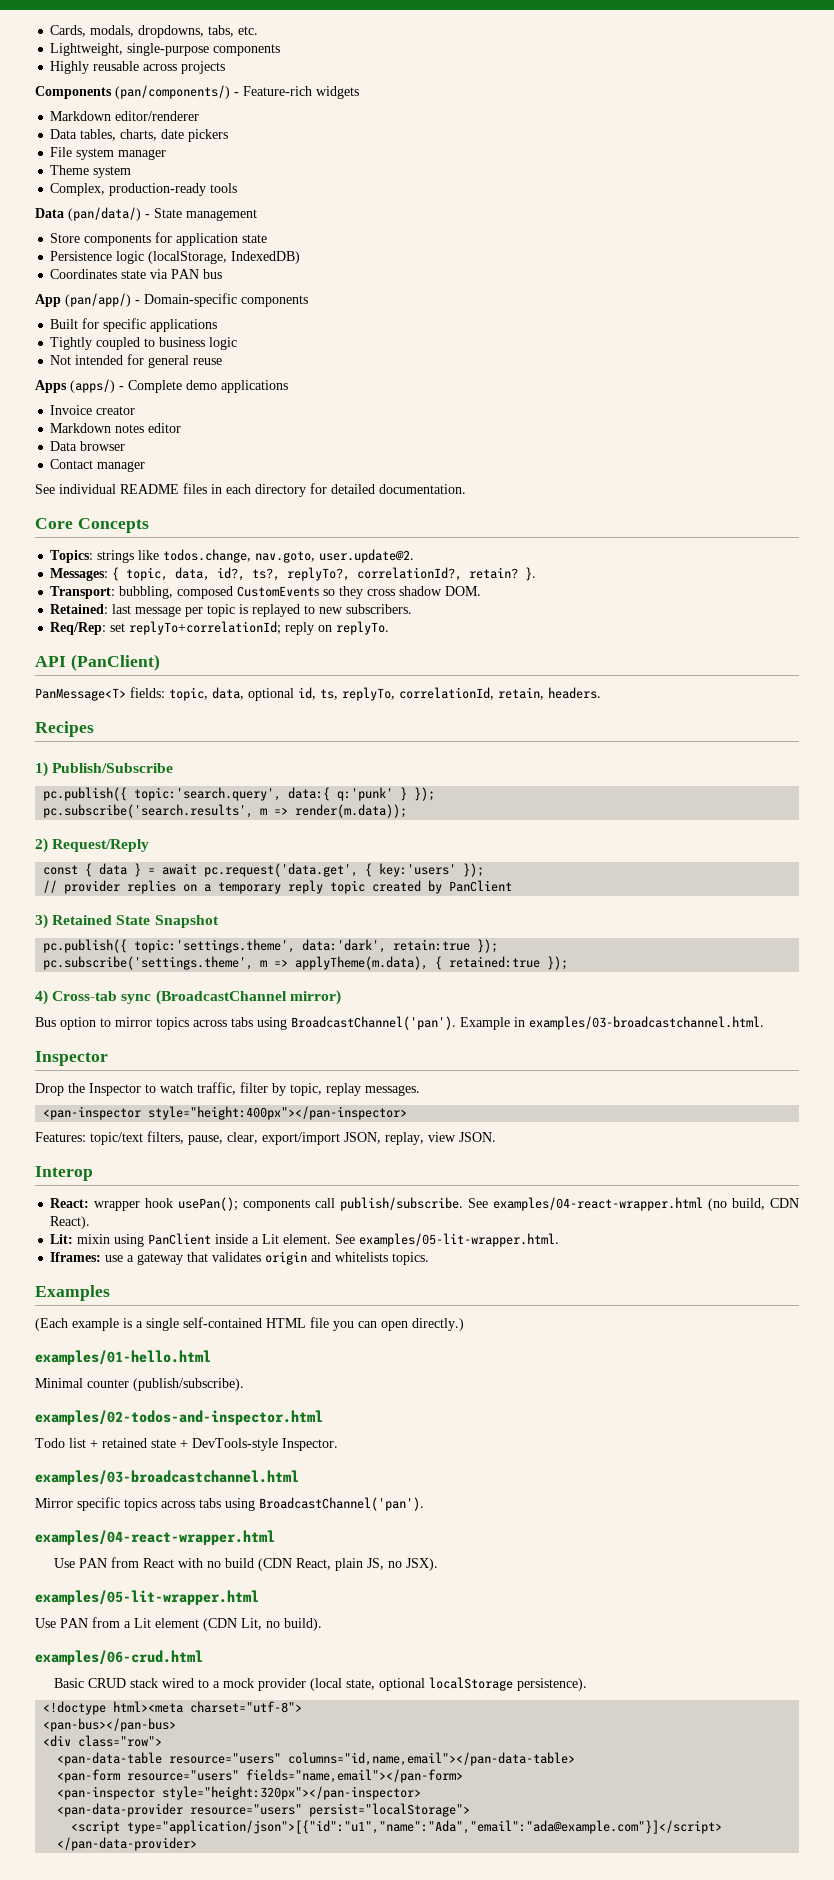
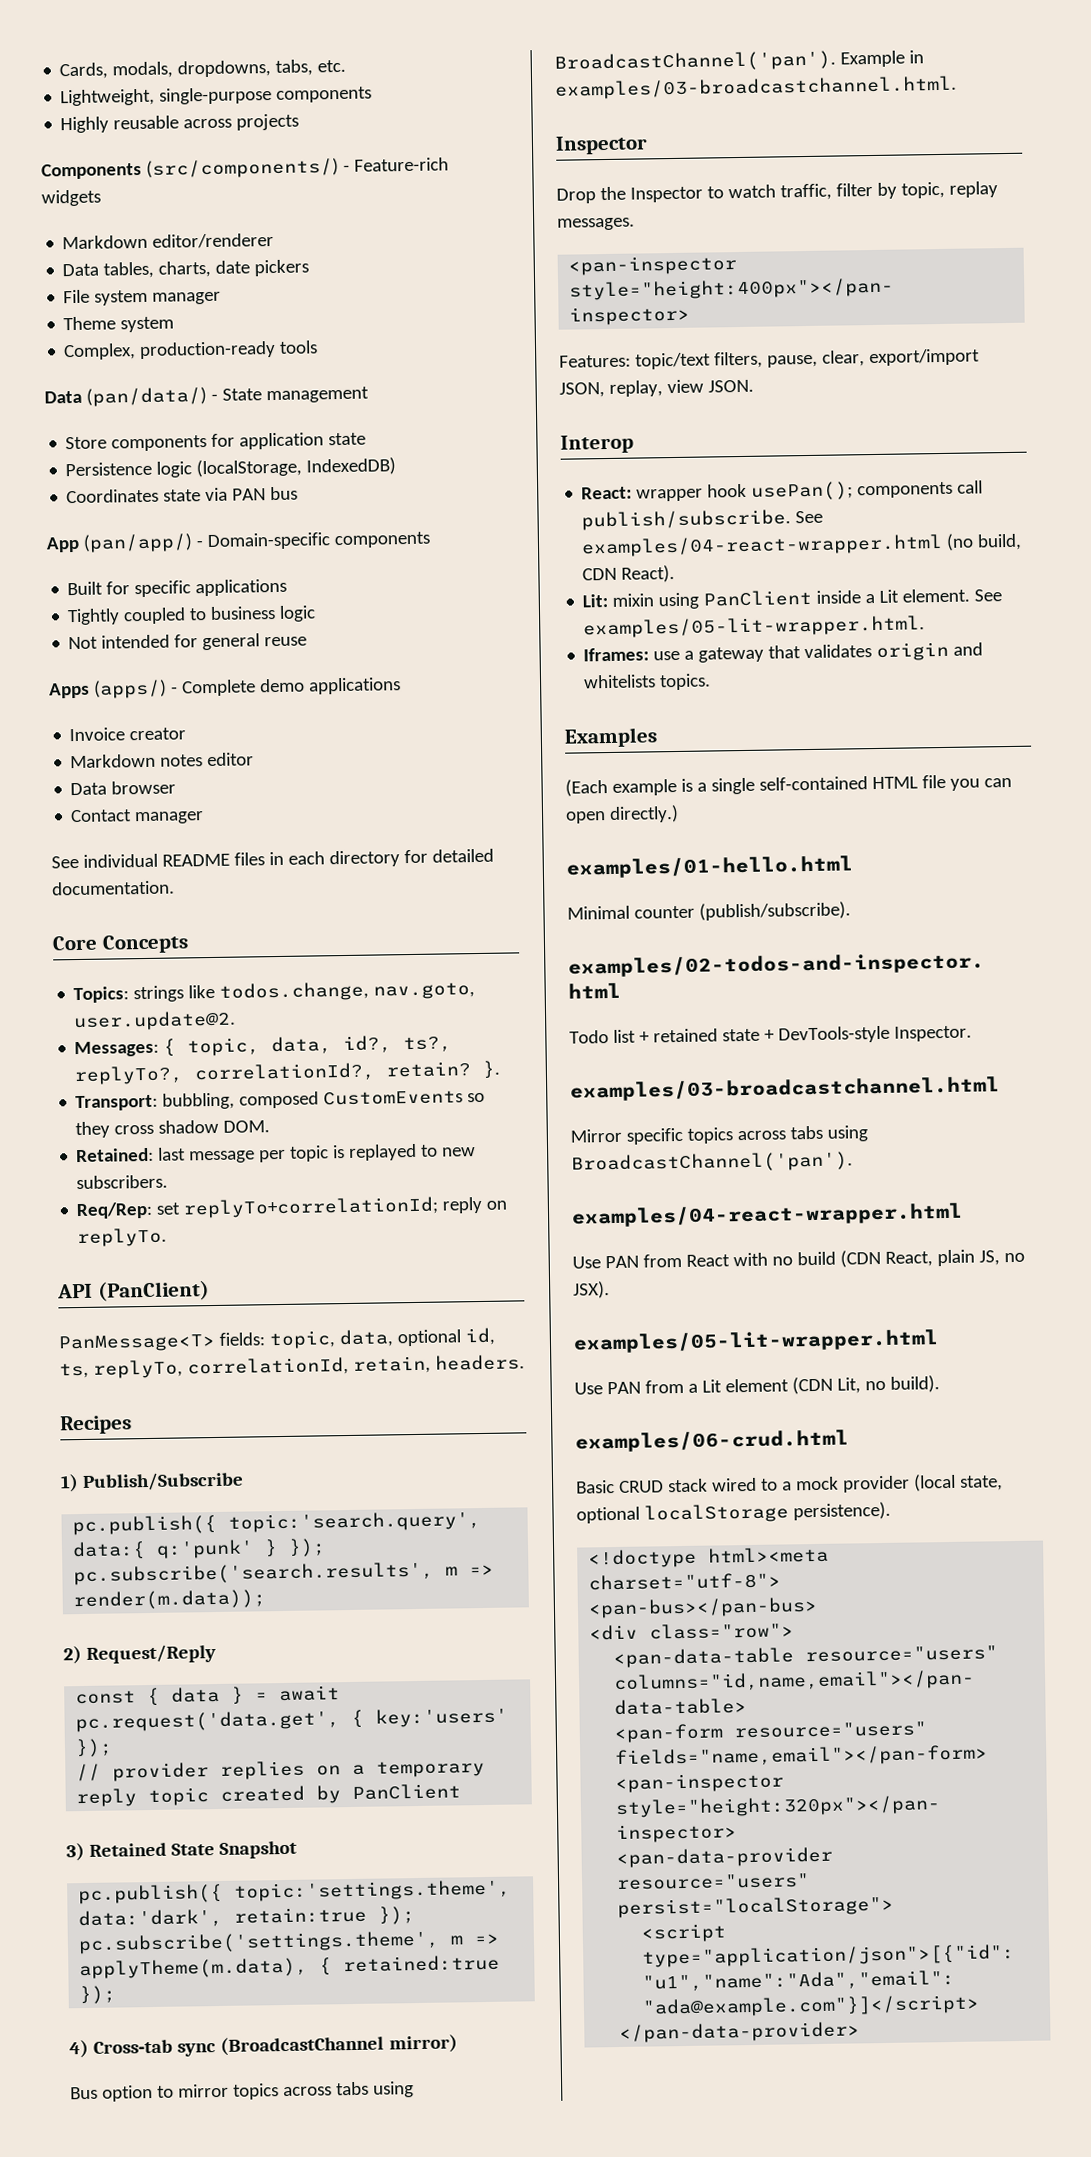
- Components (pan/components/) - Feature-rich widgets
+ Components (src/components/) - Feature-rich widgets

